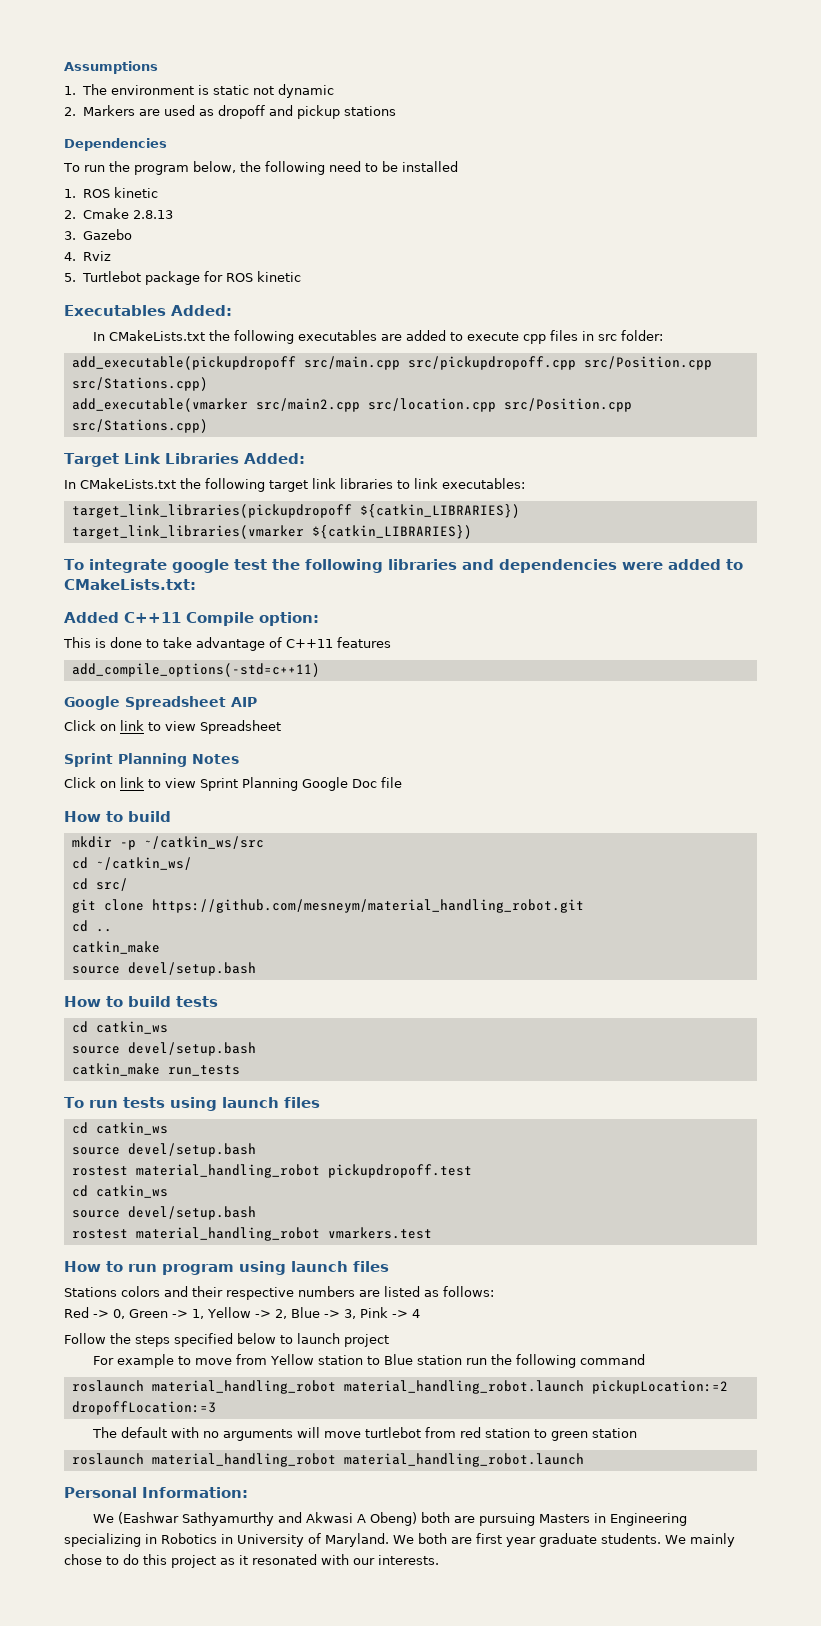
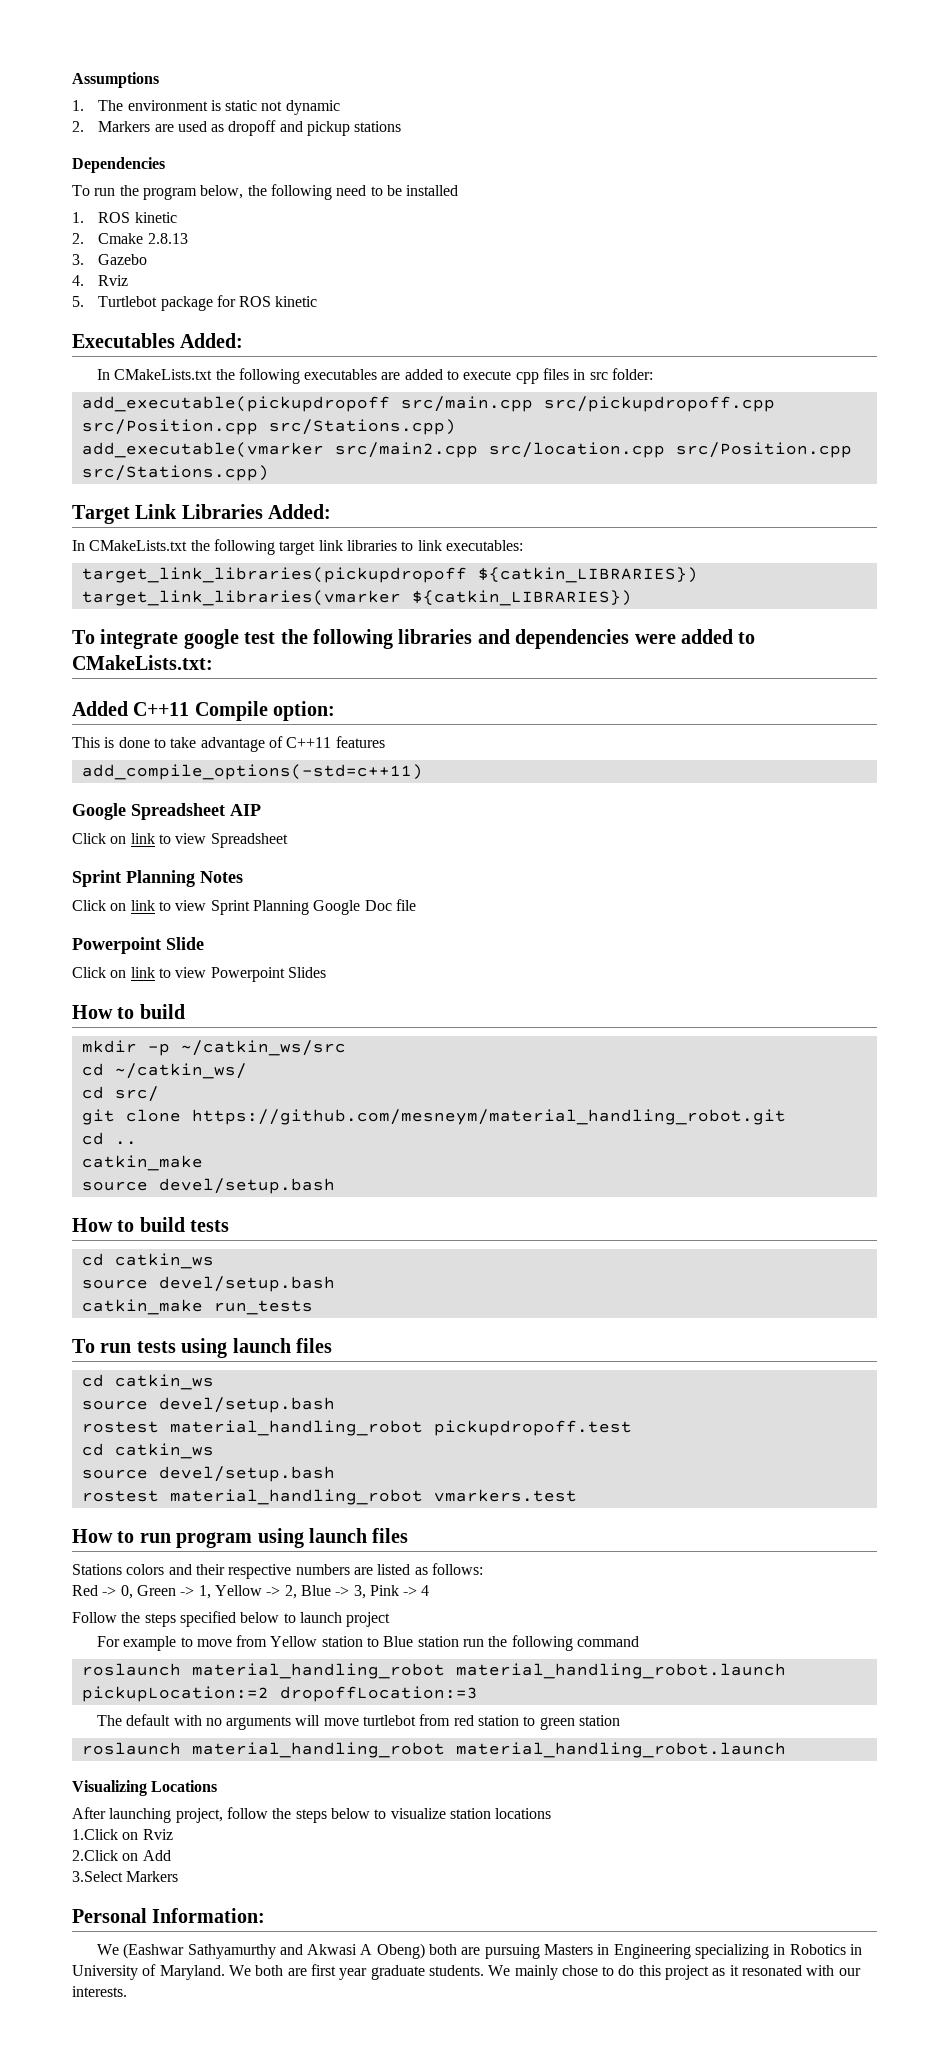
+ Powerpoint Slide
+ Click on link to view Powerpoint Slides
+ Visualizing Locations
+ After launching project, follow the steps below to visualize station locations
+ 1.Click on Rviz
+ 2.Click on Add
+ 3.Select Markers

